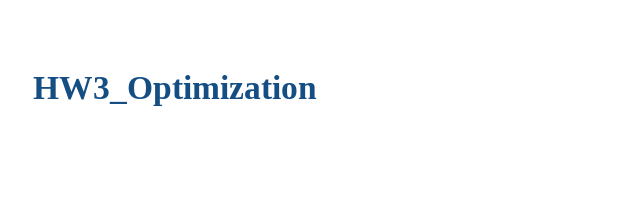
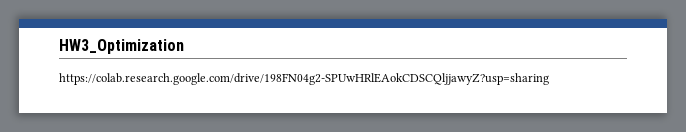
+ https://colab.research.google.com/drive/198FN04g2-SPUwHRlEAokCDSCQljjawyZ?usp=sharing

